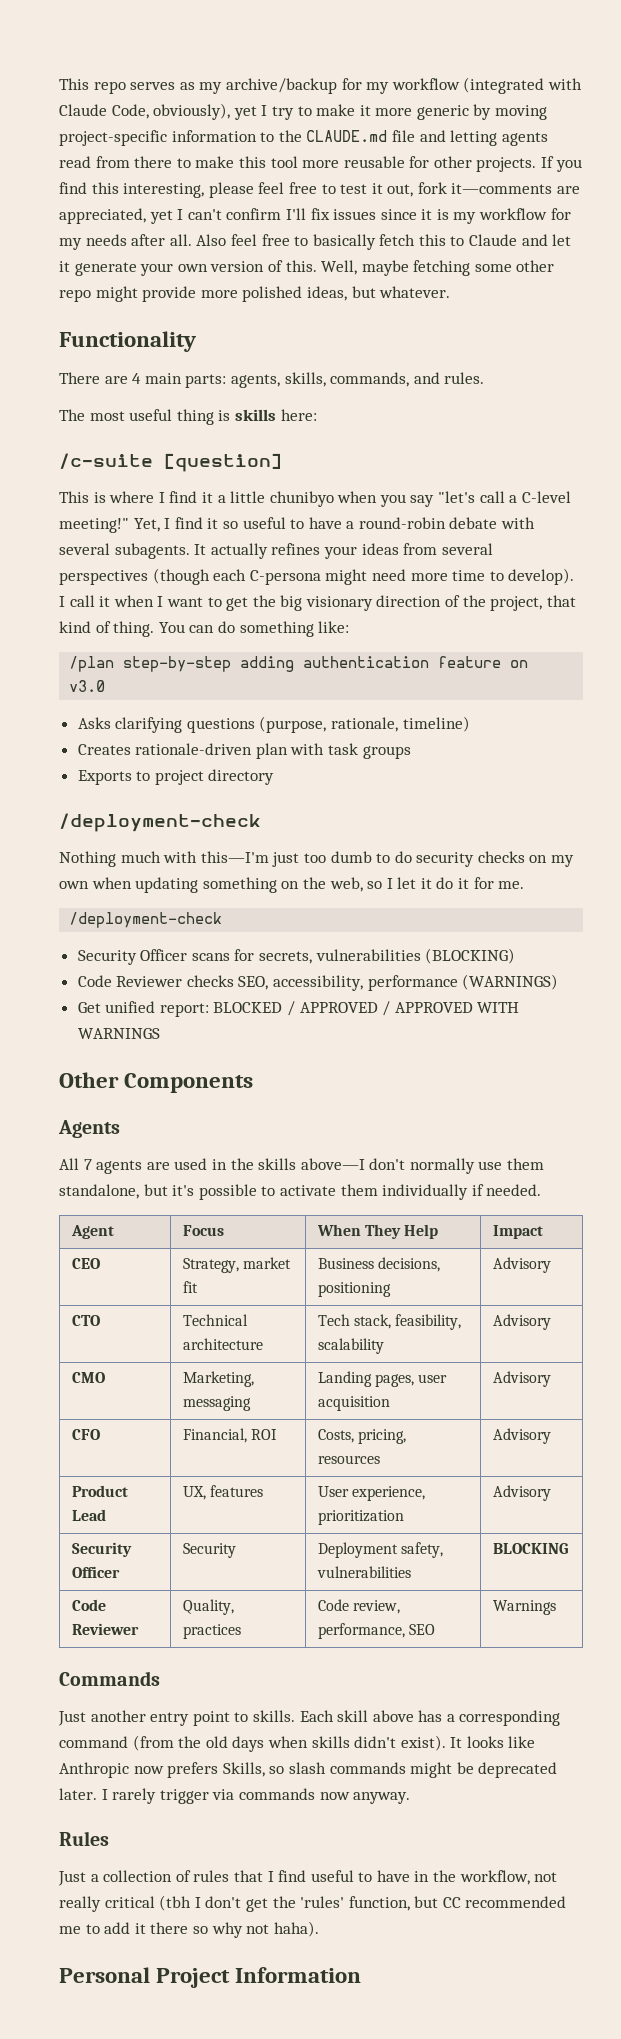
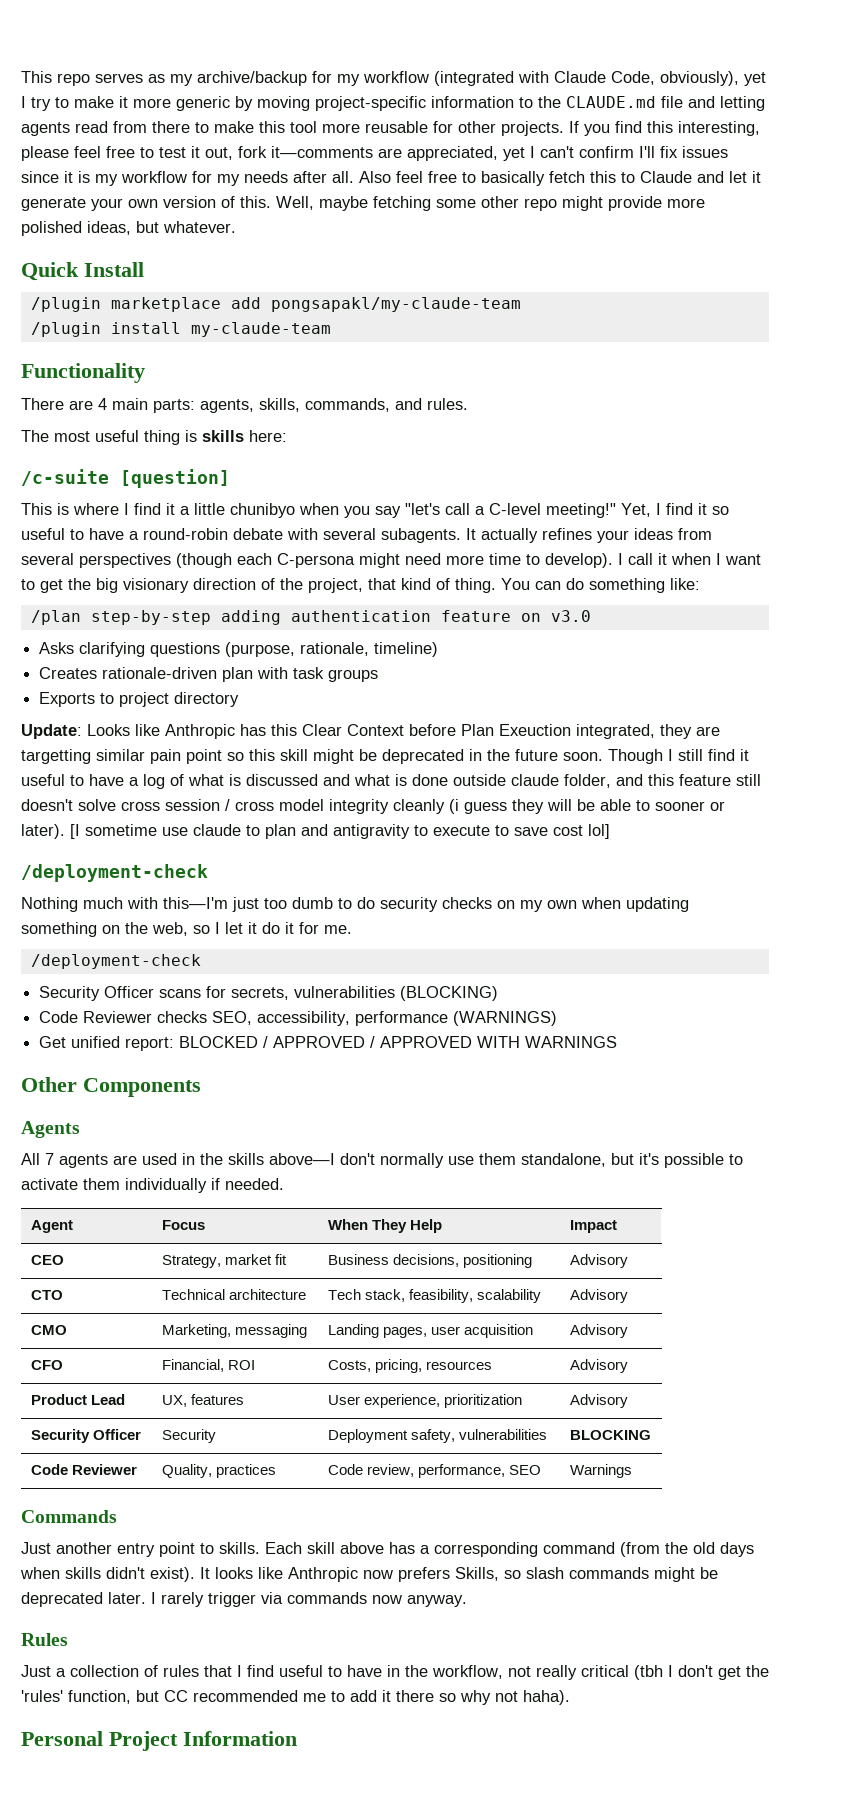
+ Quick Install
+ /plugin marketplace add pongsapakl/my-claude-team
+ /plugin install my-claude-team
+ Update: Looks like Anthropic has this Clear Context before Plan Exeuction integrated, they are targetting similar pain point so this skill might be deprecated in the future soon. Though I still find it useful to have a log of what is discussed and what is done outside claude folder, and this feature still doesn't solve cross session / cross model integrity cleanly (i guess they will be able to sooner or later). [I sometime use claude to plan and antigravity to execute to save cost lol]

